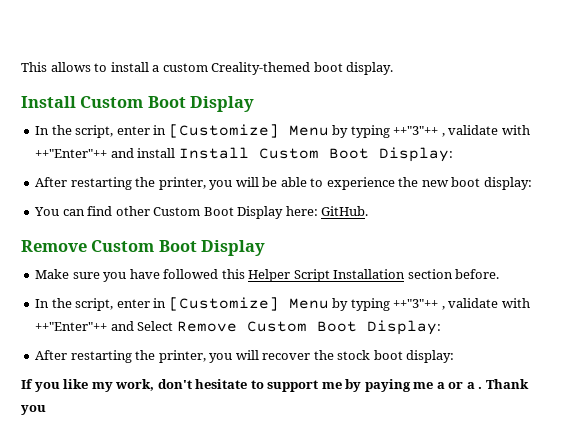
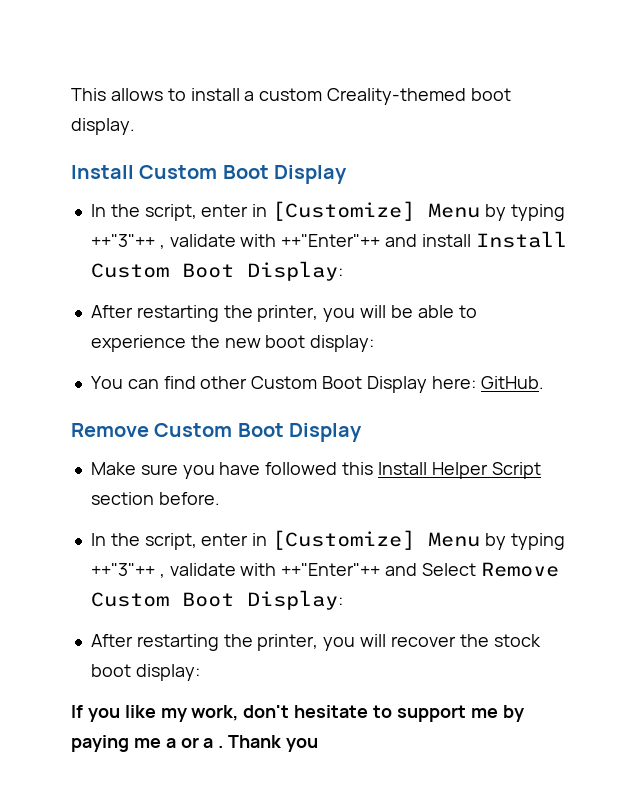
- Make sure you have followed this Helper Script Installation section before.
+ Make sure you have followed this Install Helper Script section before.

